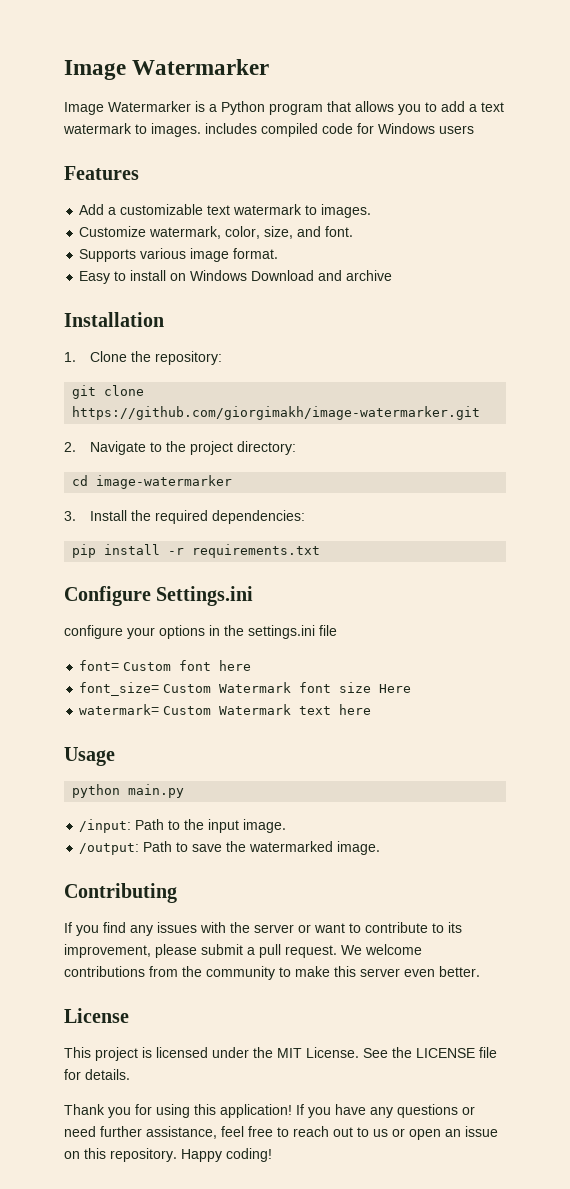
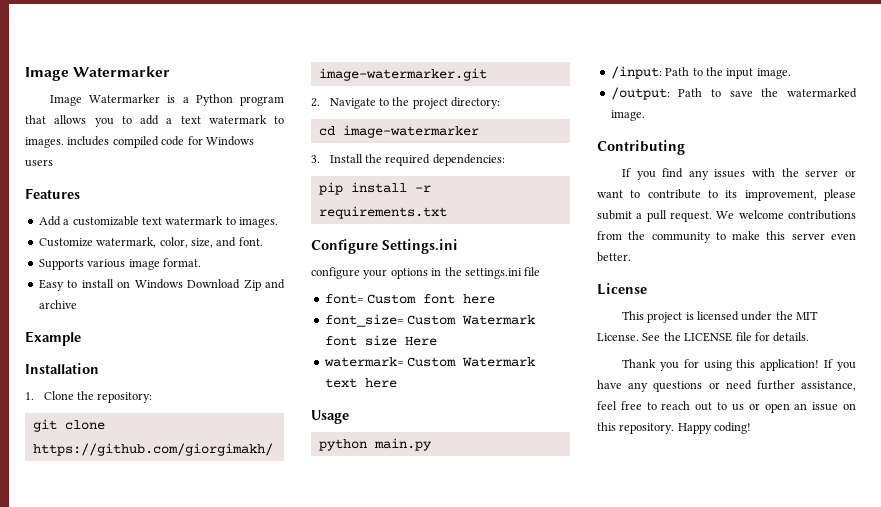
- Easy to install on Windows Download and archive
+ Easy to install on Windows Download Zip and archive
+ Example

